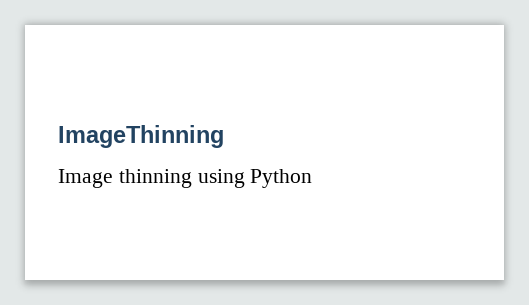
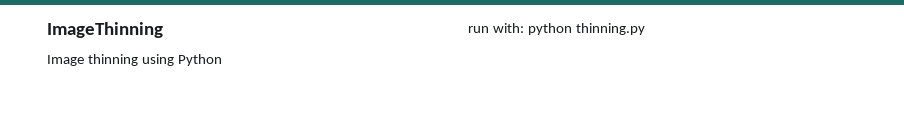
+ run with: python thinning.py

